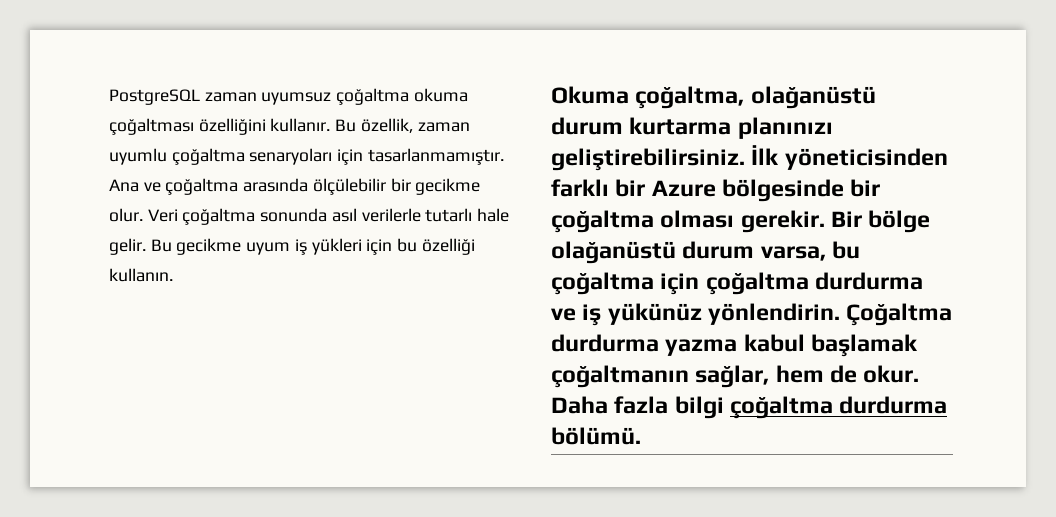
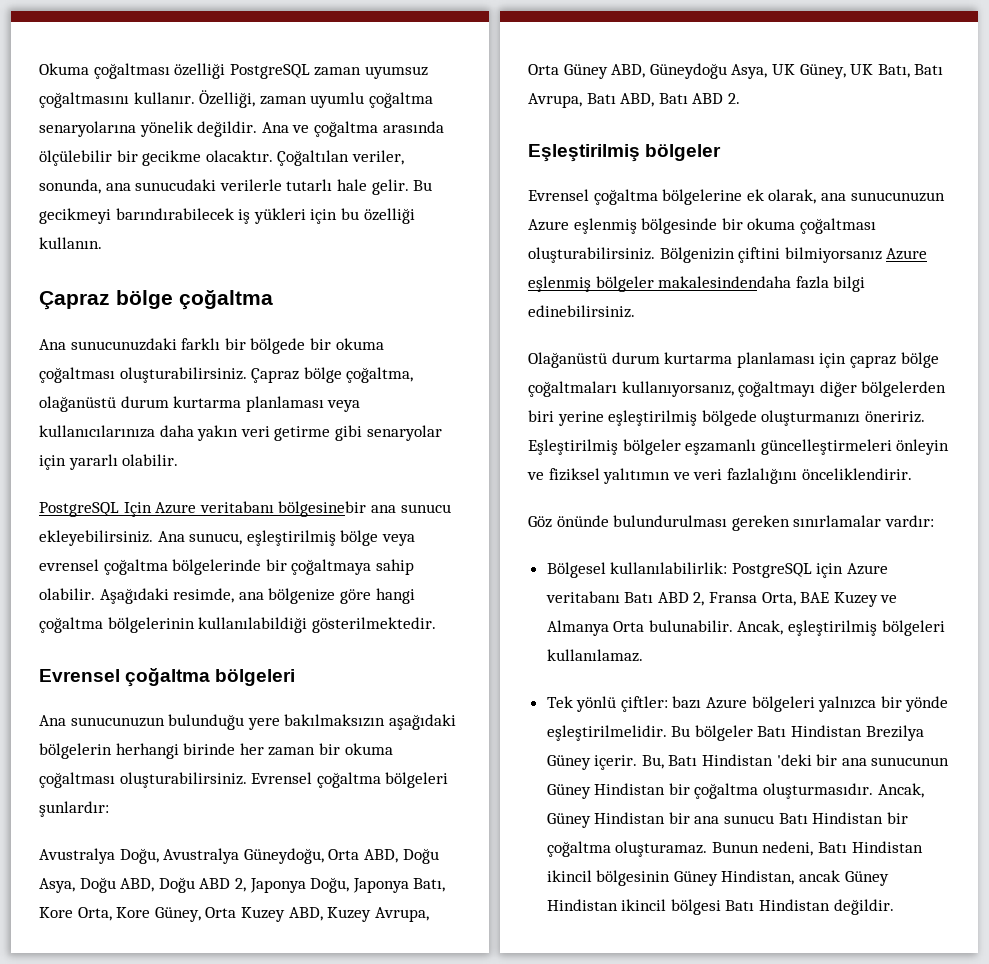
- PostgreSQL zaman uyumsuz çoğaltma okuma çoğaltması özelliğini kullanır. Bu özellik, zaman uyumlu çoğaltma senaryoları için tasarlanmamıştır.
+ Okuma çoğaltması özelliği PostgreSQL zaman uyumsuz çoğaltmasını kullanır. Özelliği, zaman uyumlu çoğaltma senaryolarına yönelik değildir.
- Ana ve çoğaltma arasında ölçülebilir bir gecikme olur. Veri çoğaltma sonunda asıl verilerle tutarlı hale gelir.
+ Ana ve çoğaltma arasında ölçülebilir bir gecikme olacaktır. Çoğaltılan veriler, sonunda, ana sunucudaki verilerle tutarlı hale gelir.
- Bu gecikme uyum iş yükleri için bu özelliği kullanın.
+ Bu gecikmeyi barındırabilecek iş yükleri için bu özelliği kullanın.
- Okuma çoğaltma, olağanüstü durum kurtarma planınızı geliştirebilirsiniz. İlk yöneticisinden farklı bir Azure bölgesinde bir çoğaltma olması gerekir. Bir bölge olağanüstü durum varsa, bu çoğaltma için çoğaltma durdurma ve iş yükünüz yönlendirin. Çoğaltma durdurma yazma kabul başlamak çoğaltmanın sağlar, hem de okur. Daha fazla bilgi çoğaltma durdurma bölümü.
+ Çapraz bölge çoğaltma
+ Ana sunucunuzdaki farklı bir bölgede bir okuma çoğaltması oluşturabilirsiniz. Çapraz bölge çoğaltma, olağanüstü durum kurtarma planlaması veya kullanıcılarınıza daha yakın veri getirme gibi senaryolar için yararlı olabilir.
+ PostgreSQL Için Azure veritabanı bölgesinebir ana sunucu ekleyebilirsiniz. Ana sunucu, eşleştirilmiş bölge veya evrensel çoğaltma bölgelerinde bir çoğaltmaya sahip olabilir. Aşağıdaki resimde, ana bölgenize göre hangi çoğaltma bölgelerinin kullanılabildiği gösterilmektedir.
+ Evrensel çoğaltma bölgeleri
+ Ana sunucunuzun bulunduğu yere bakılmaksızın aşağıdaki bölgelerin herhangi birinde her zaman bir okuma çoğaltması oluşturabilirsiniz. Evrensel çoğaltma bölgeleri şunlardır:
+ Avustralya Doğu, Avustralya Güneydoğu, Orta ABD, Doğu Asya, Doğu ABD, Doğu ABD 2, Japonya Doğu, Japonya Batı, Kore Orta, Kore Güney, Orta Kuzey ABD, Kuzey Avrupa, Orta Güney ABD, Güneydoğu Asya, UK Güney, UK Batı, Batı Avrupa, Batı ABD, Batı ABD 2.
+ Eşleştirilmiş bölgeler
+ Evrensel çoğaltma bölgelerine ek olarak, ana sunucunuzun Azure eşlenmiş bölgesinde bir okuma çoğaltması oluşturabilirsiniz. Bölgenizin çiftini bilmiyorsanız Azure eşlenmiş bölgeler makalesindendaha fazla bilgi edinebilirsiniz.
+ Olağanüstü durum kurtarma planlaması için çapraz bölge çoğaltmaları kullanıyorsanız, çoğaltmayı diğer bölgelerden biri yerine eşleştirilmiş bölgede oluşturmanızı öneririz. Eşleştirilmiş bölgeler eşzamanlı güncelleştirmeleri önleyin ve fiziksel yalıtımın ve veri fazlalığını önceliklendirir.
+ Göz önünde bulundurulması gereken sınırlamalar vardır:
+ Bölgesel kullanılabilirlik: PostgreSQL için Azure veritabanı Batı ABD 2, Fransa Orta, BAE Kuzey ve Almanya Orta bulunabilir. Ancak, eşleştirilmiş bölgeleri kullanılamaz.
+ Tek yönlü çiftler: bazı Azure bölgeleri yalnızca bir yönde eşleştirilmelidir. Bu bölgeler Batı Hindistan Brezilya Güney içerir. Bu, Batı Hindistan 'deki bir ana sunucunun Güney Hindistan bir çoğaltma oluşturmasıdır. Ancak, Güney Hindistan bir ana sunucu Batı Hindistan bir çoğaltma oluşturamaz. Bunun nedeni, Batı Hindistan ikincil bölgesinin Güney Hindistan, ancak Güney Hindistan ikincil bölgesi Batı Hindistan değildir.

